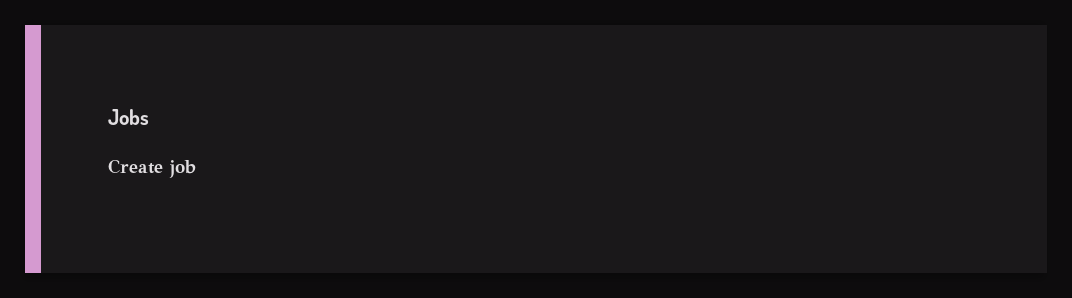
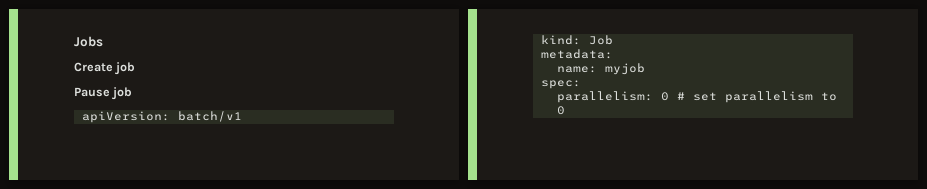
+ Pause job
+ apiVersion: batch/v1
+ kind: Job
+ metadata:
+ name: myjob
+ spec:
+ parallelism: 0 # set parallelism to 0

